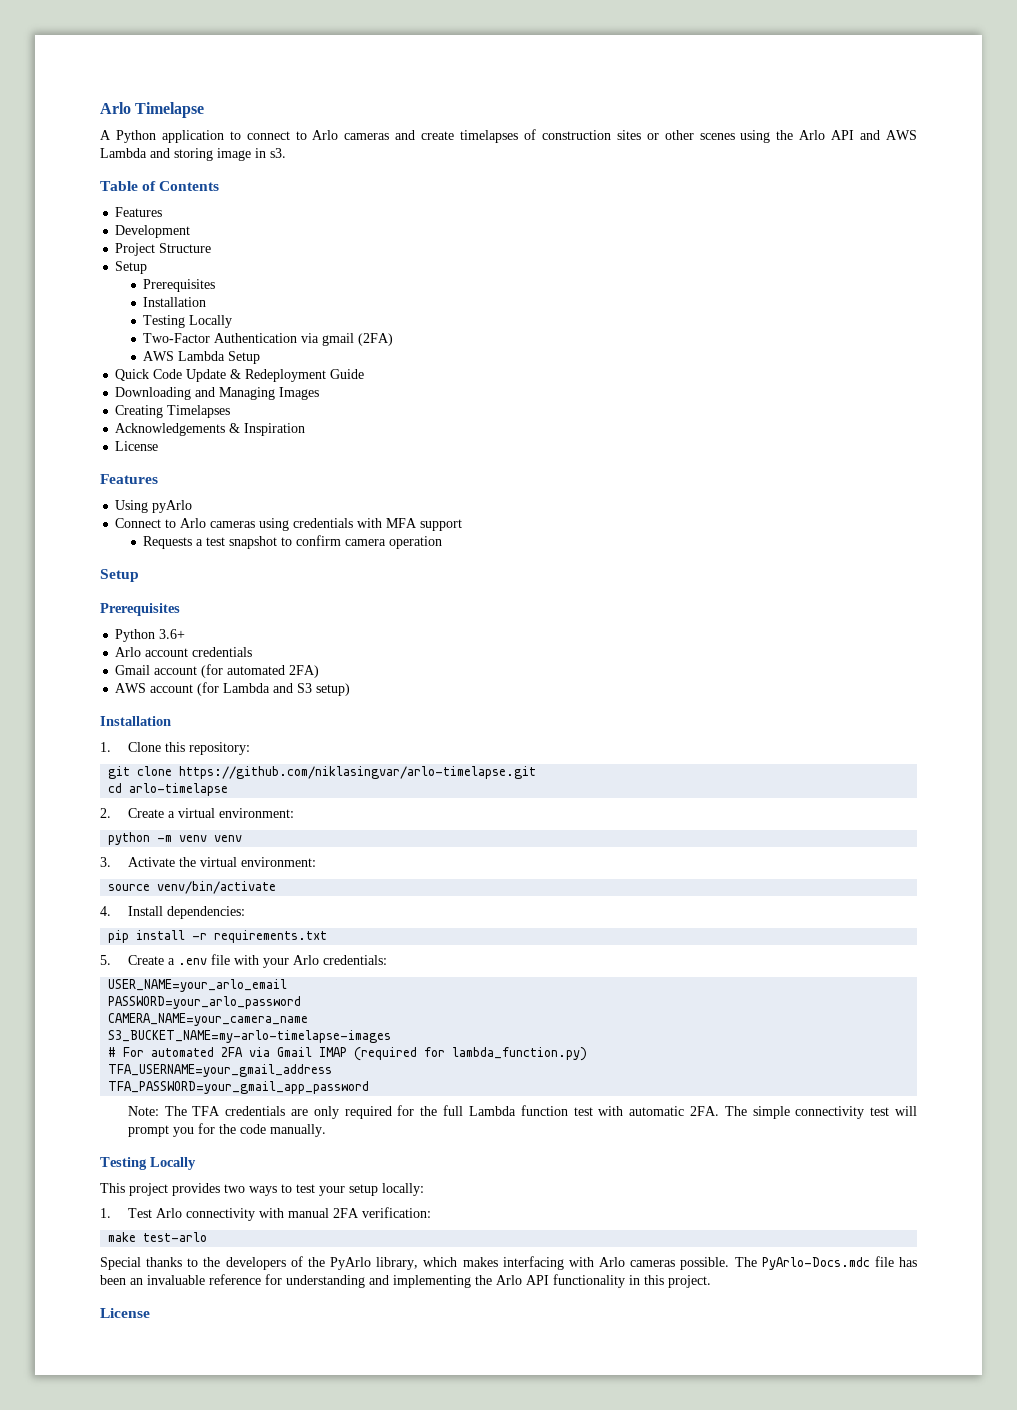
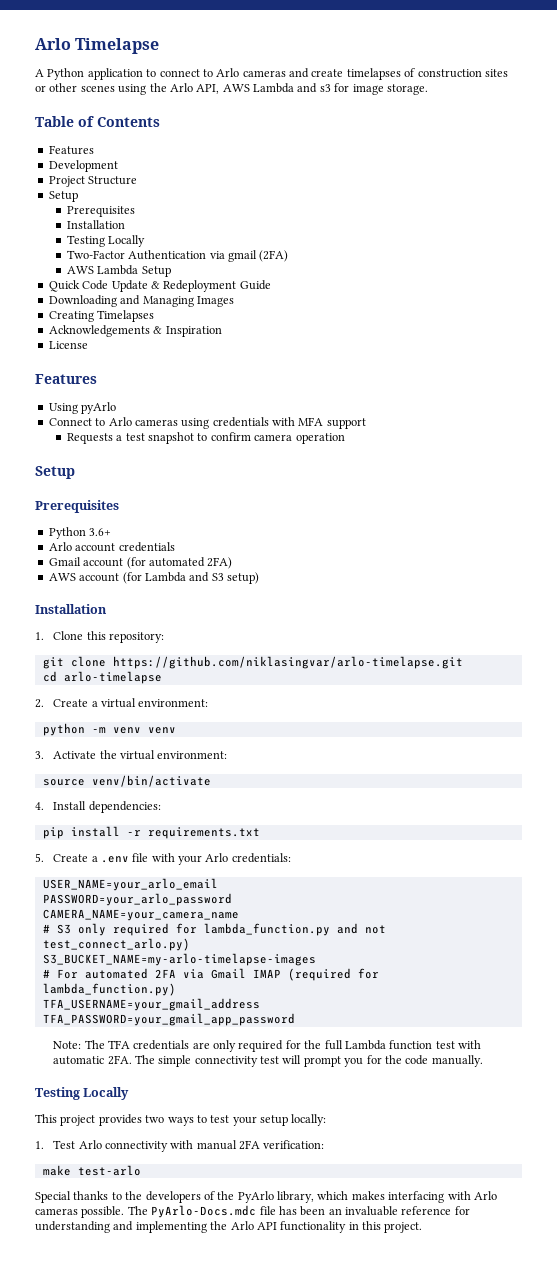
- A Python application to connect to Arlo cameras and create timelapses of construction sites or other scenes using the Arlo API and AWS Lambda and storing image in s3.
+ A Python application to connect to Arlo cameras and create timelapses of construction sites or other scenes using the Arlo API, AWS Lambda and s3 for image storage.
+ # S3 only required for lambda_function.py and not test_connect_arlo.py)
  The PyArlo-Docs.mdc file has been an invaluable reference for understanding and implementing the Arlo API functionality in this project.
- License

